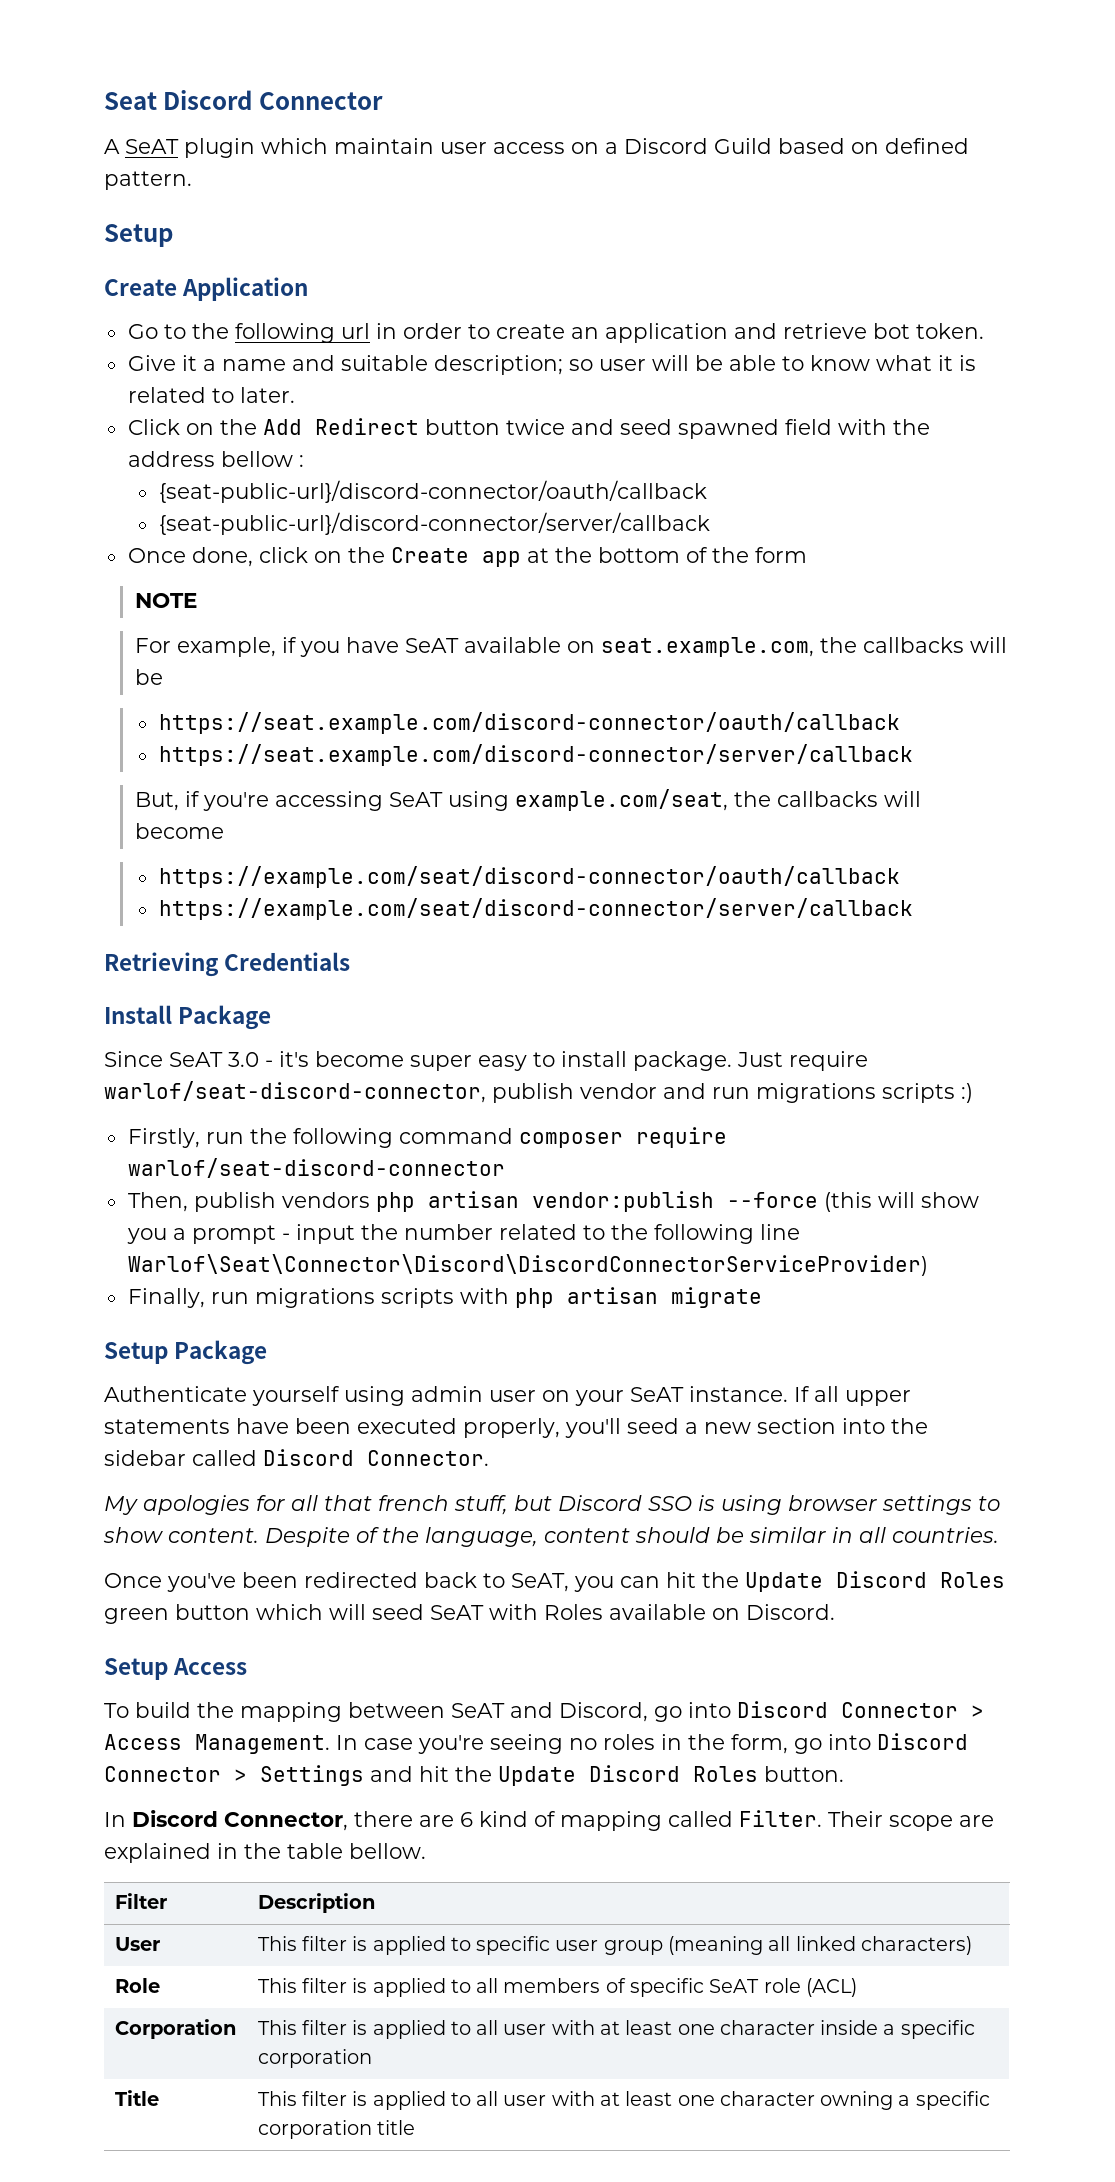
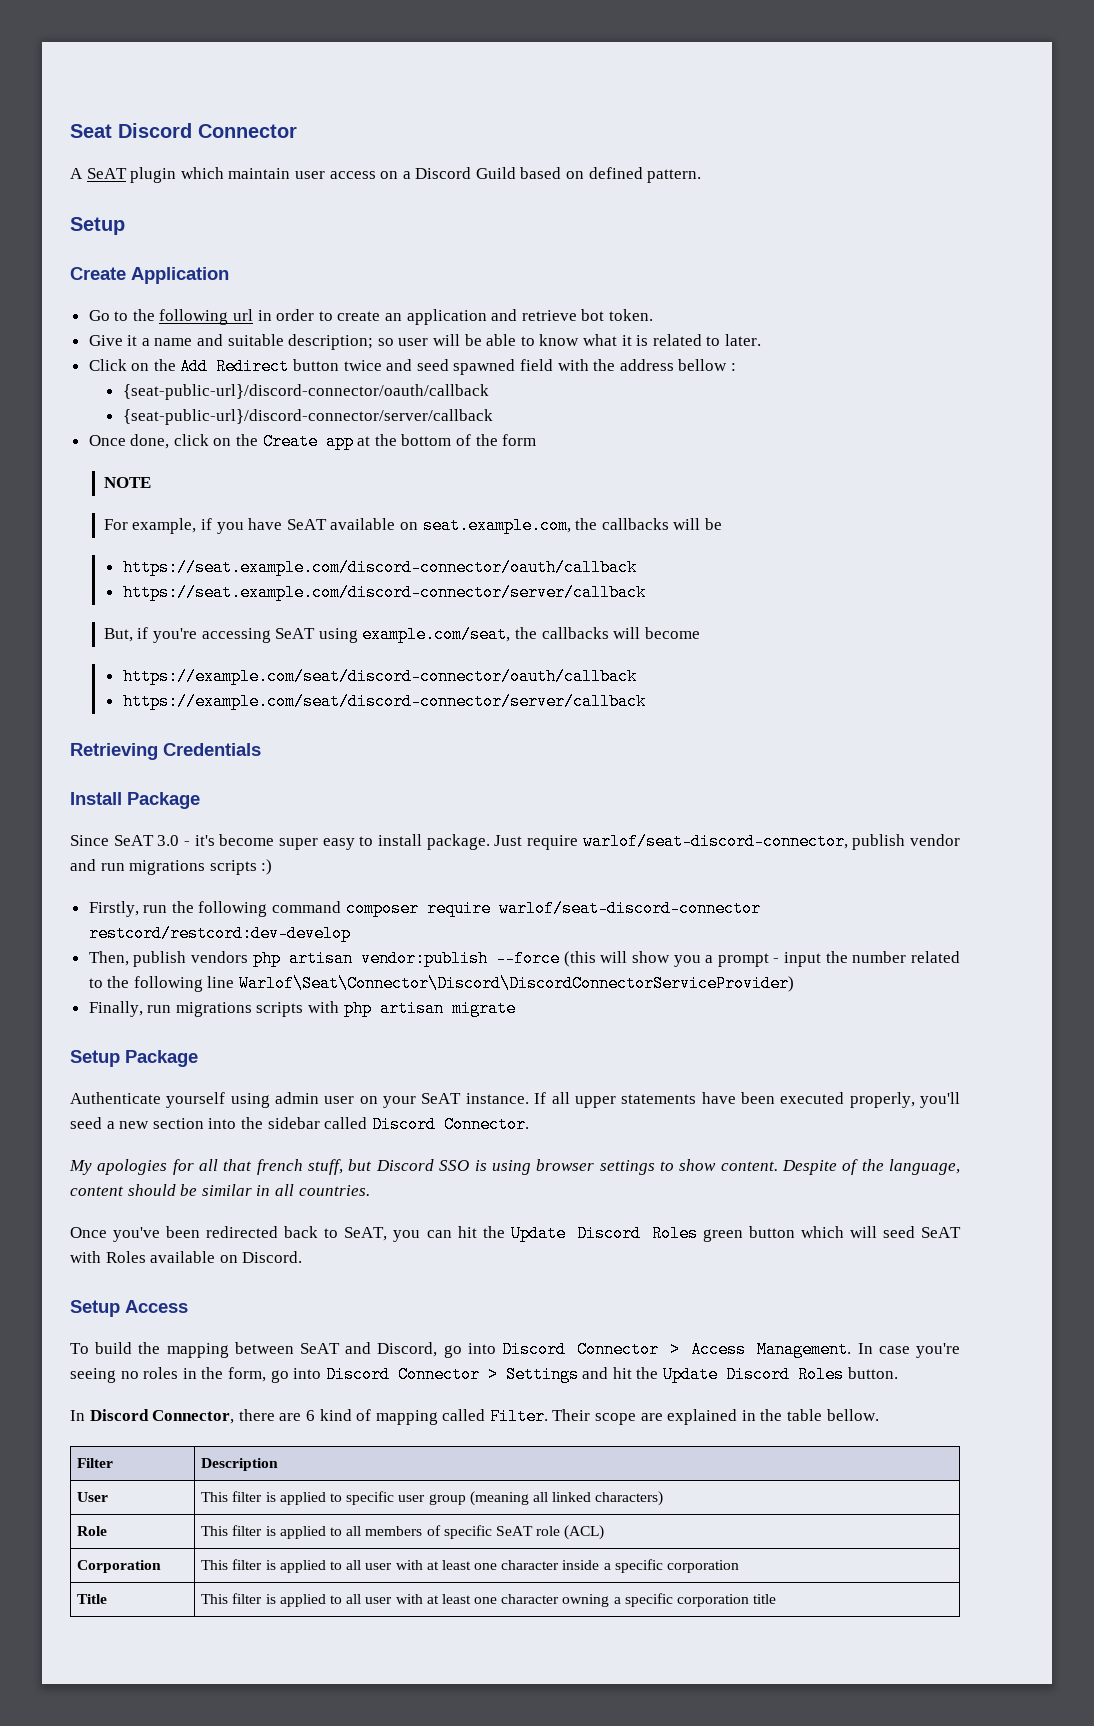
- Firstly, run the following command composer require warlof/seat-discord-connector
+ Firstly, run the following command composer require warlof/seat-discord-connector restcord/restcord:dev-develop

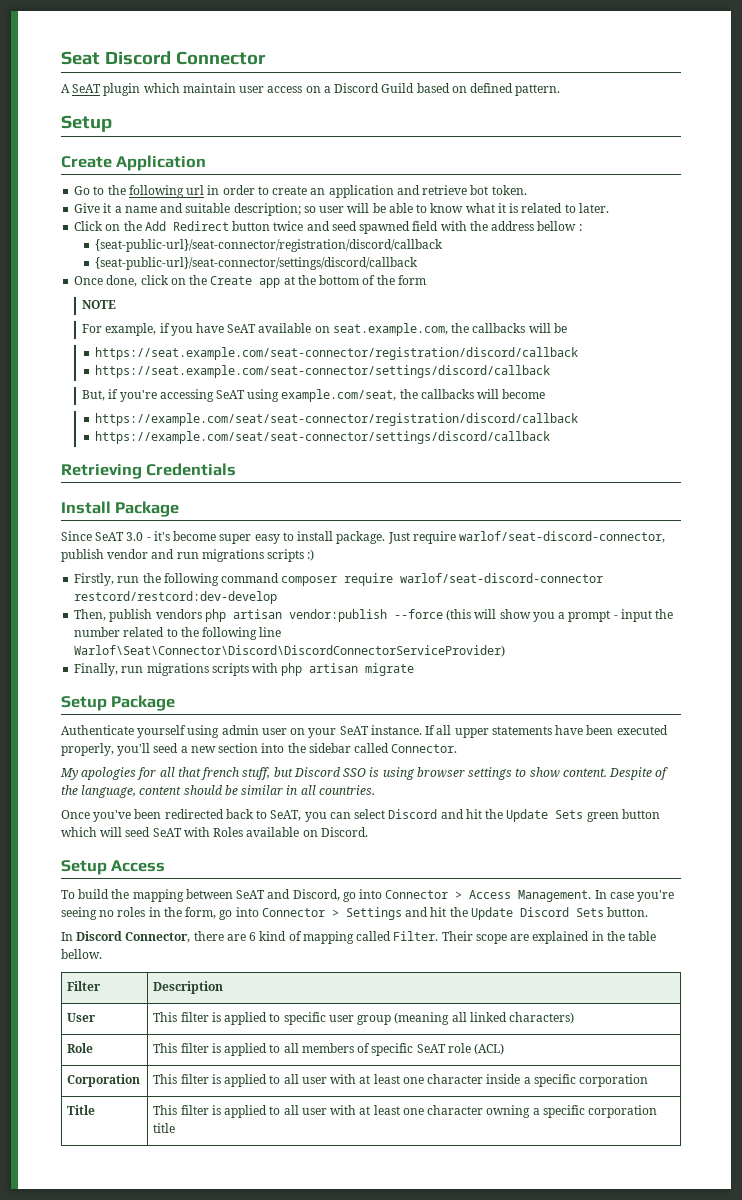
- {seat-public-url}/discord-connector/oauth/callback
- {seat-public-url}/discord-connector/server/callback
+ {seat-public-url}/seat-connector/registration/discord/callback
+ {seat-public-url}/seat-connector/settings/discord/callback
- https://seat.example.com/discord-connector/oauth/callback
- https://seat.example.com/discord-connector/server/callback
+ https://seat.example.com/seat-connector/registration/discord/callback
+ https://seat.example.com/seat-connector/settings/discord/callback
- https://example.com/seat/discord-connector/oauth/callback
- https://example.com/seat/discord-connector/server/callback
+ https://example.com/seat/seat-connector/registration/discord/callback
+ https://example.com/seat/seat-connector/settings/discord/callback
- If all upper statements have been executed properly, you'll seed a new section into the sidebar called Discord Connector.
+ If all upper statements have been executed properly, you'll seed a new section into the sidebar called Connector.
- Once you've been redirected back to SeAT, you can hit the Update Discord Roles green button which will seed SeAT with Roles available on Discord.
+ Once you've been redirected back to SeAT, you can select Discord and hit the Update Sets green button which will seed SeAT with Roles available on Discord.
- To build the mapping between SeAT and Discord, go into Discord Connector > Access Management.
+ To build the mapping between SeAT and Discord, go into Connector > Access Management.
- In case you're seeing no roles in the form, go into Discord Connector > Settings and hit the Update Discord Roles button.
+ In case you're seeing no roles in the form, go into Connector > Settings and hit the Update Discord Sets button.

